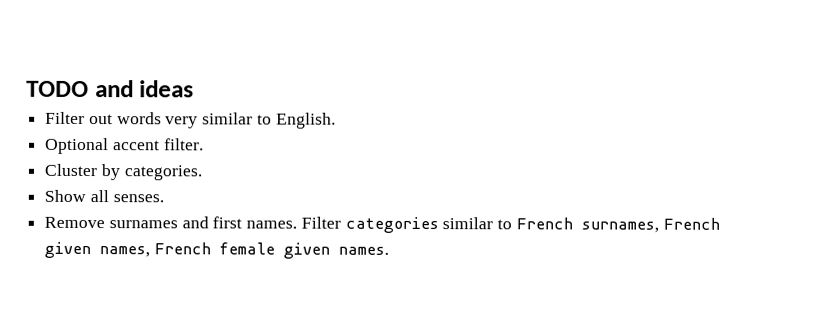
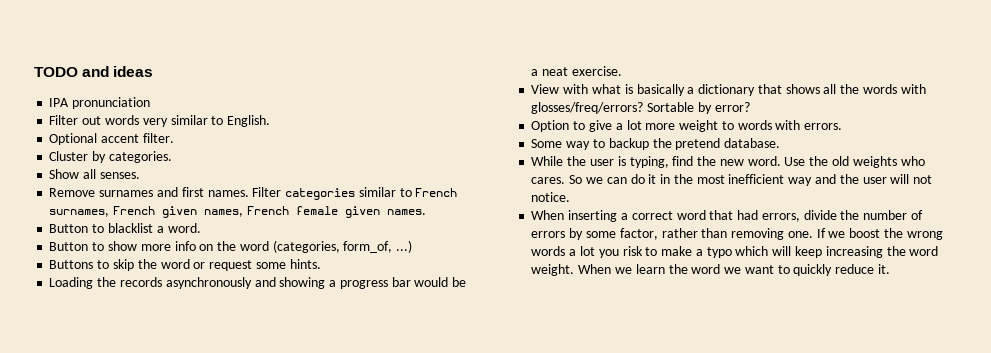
+ IPA pronunciation
+ Button to blacklist a word.
+ Button to show more info on the word (categories, form_of, ...)
+ Buttons to skip the word or request some hints.
+ Loading the records asynchronously and showing a progress bar would be a neat exercise.
+ View with what is basically a dictionary that shows all the words with glosses/freq/errors? Sortable by error?
+ Option to give a lot more weight to words with errors.
+ Some way to backup the pretend database.
+ While the user is typing, find the new word. Use the old weights who cares. So we can do it in the most inefficient way and the user will not notice.
+ When inserting a correct word that had errors, divide the number of errors by some factor, rather than removing one. If we boost the wrong words a lot you risk to make a typo which will keep increasing the word weight. When we learn the word we want to quickly reduce it.

